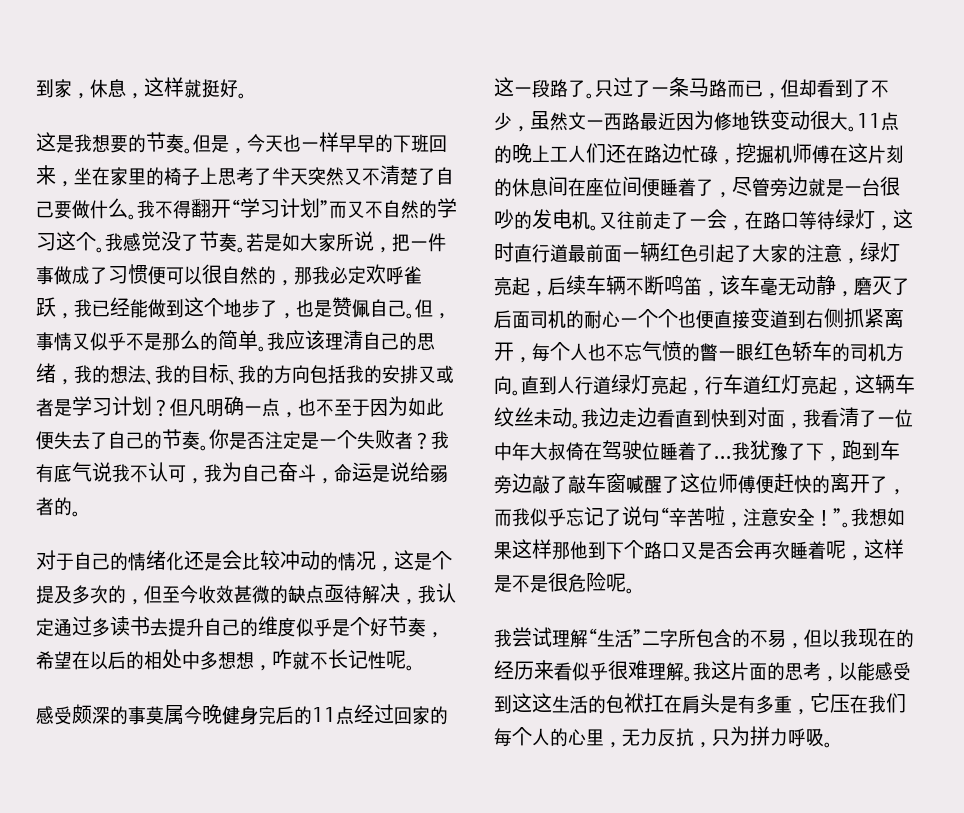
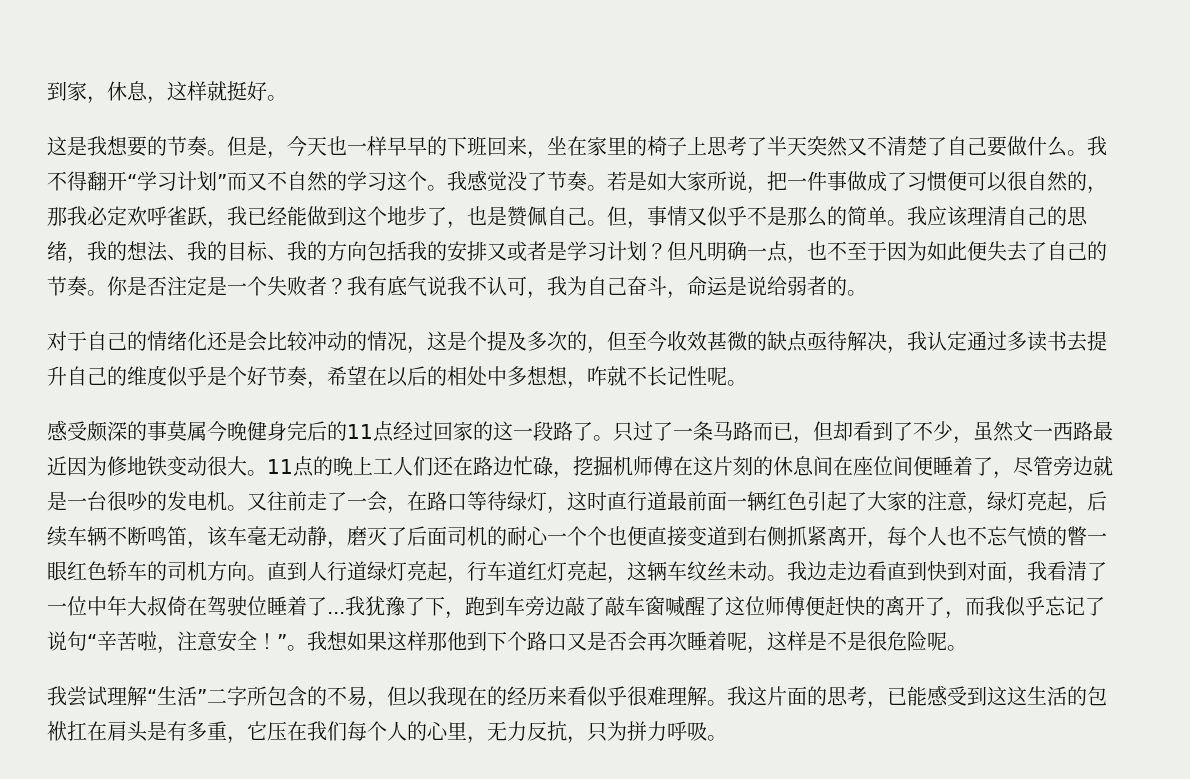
- 我这片面的思考，以能感受到这这生活的包袱扛在肩头是有多重，它压在我们每个人的心里，无力反抗，只为拼力呼吸。
+ 我这片面的思考，已能感受到这这生活的包袱扛在肩头是有多重，它压在我们每个人的心里，无力反抗，只为拼力呼吸。

